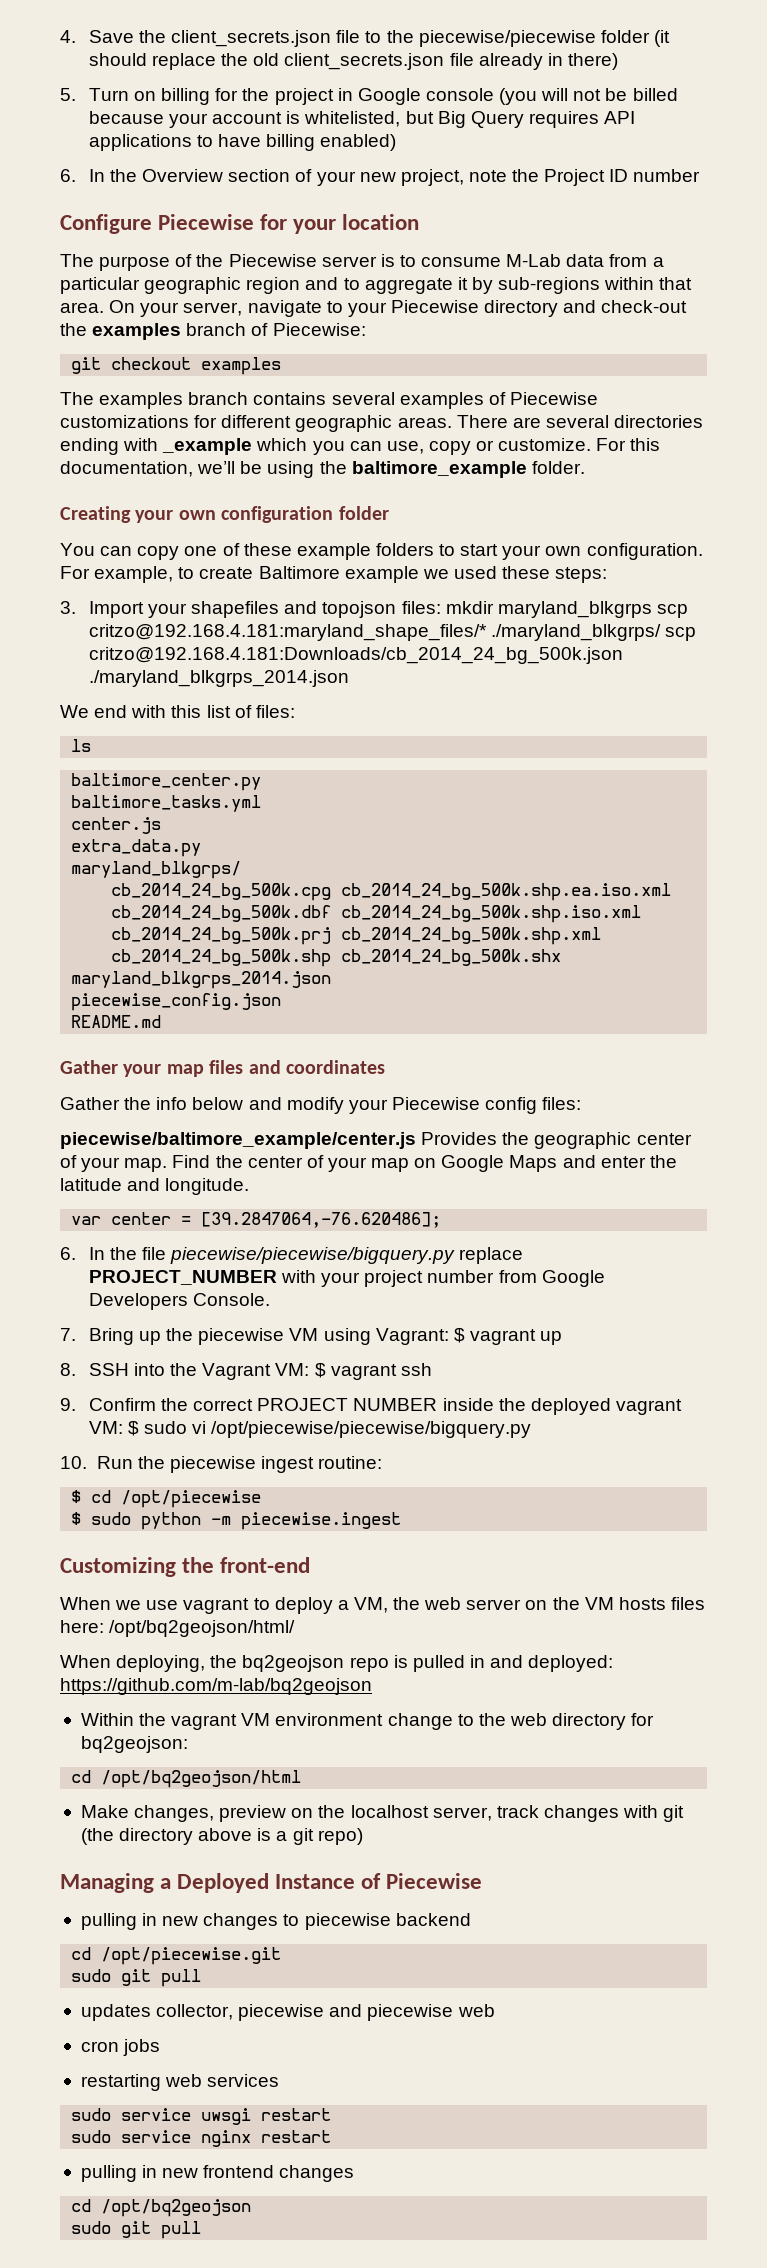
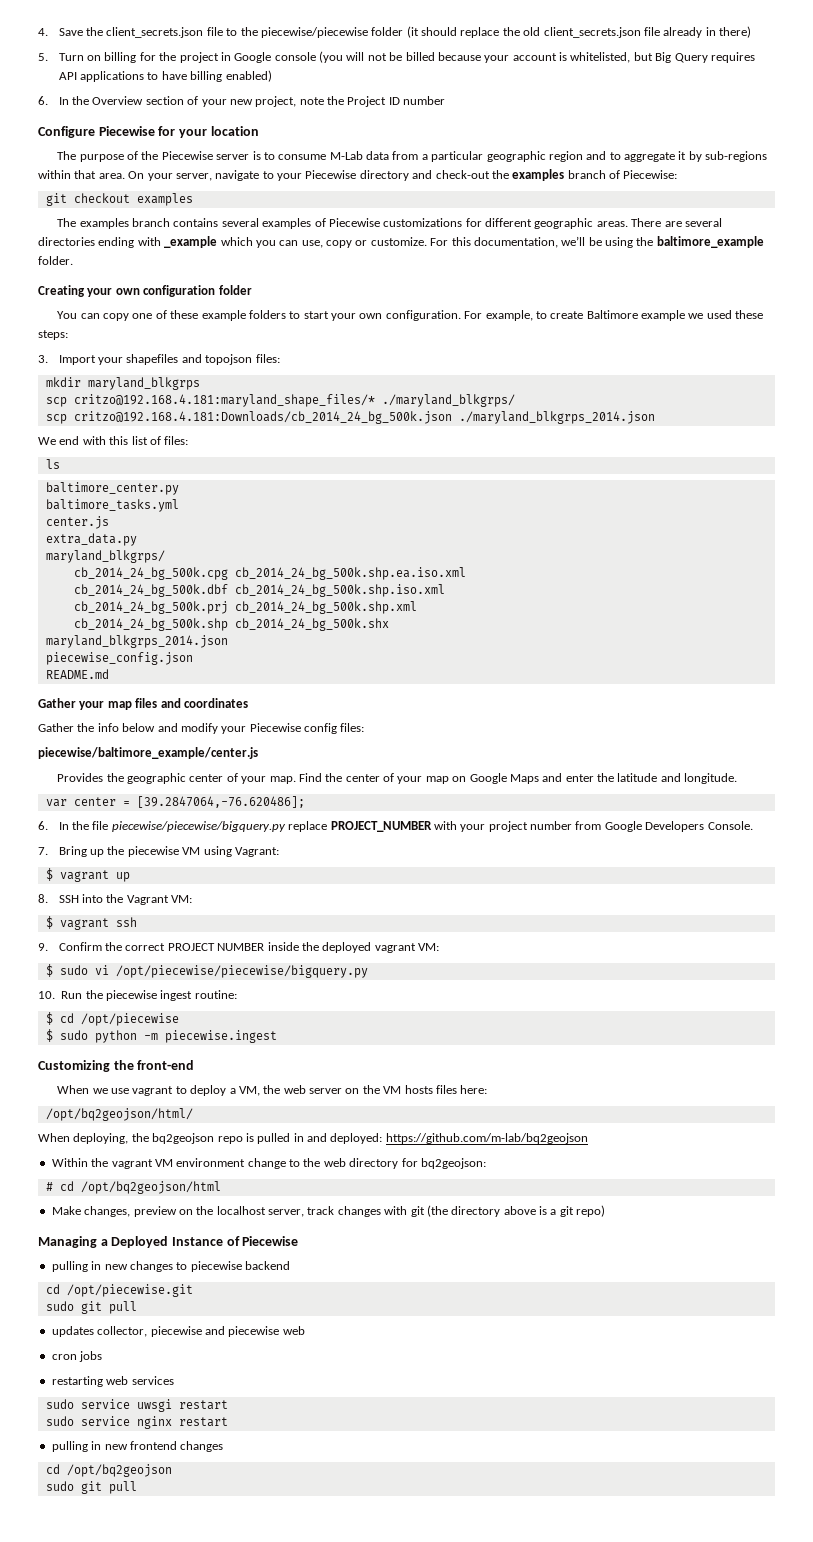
- 3. Import your shapefiles and topojson files: mkdir maryland_blkgrps scp critzo@192.168.4.181:maryland_shape_files/* ./maryland_blkgrps/ scp critzo@192.168.4.181:Downloads/cb_2014_24_bg_500k.json ./maryland_blkgrps_2014.json
+ 3. Import your shapefiles and topojson files:
+ mkdir maryland_blkgrps
+ scp critzo@192.168.4.181:maryland_shape_files/* ./maryland_blkgrps/
+ scp critzo@192.168.4.181:Downloads/cb_2014_24_bg_500k.json ./maryland_blkgrps_2014.json
- piecewise/baltimore_example/center.js Provides the geographic center of your map.
+ piecewise/baltimore_example/center.js
+ Provides the geographic center of your map.
- 7. Bring up the piecewise VM using Vagrant: $ vagrant up
+ 7. Bring up the piecewise VM using Vagrant:
+ $ vagrant up
- 8. SSH into the Vagrant VM: $ vagrant ssh
+ 8. SSH into the Vagrant VM:
+ $ vagrant ssh
- 9. Confirm the correct PROJECT NUMBER inside the deployed vagrant VM: $ sudo vi /opt/piecewise/piecewise/bigquery.py
+ 9. Confirm the correct PROJECT NUMBER inside the deployed vagrant VM:
+ $ sudo vi /opt/piecewise/piecewise/bigquery.py
- When we use vagrant to deploy a VM, the web server on the VM hosts files here: /opt/bq2geojson/html/
+ When we use vagrant to deploy a VM, the web server on the VM hosts files here:
+ /opt/bq2geojson/html/
- cd /opt/bq2geojson/html
+ # cd /opt/bq2geojson/html

